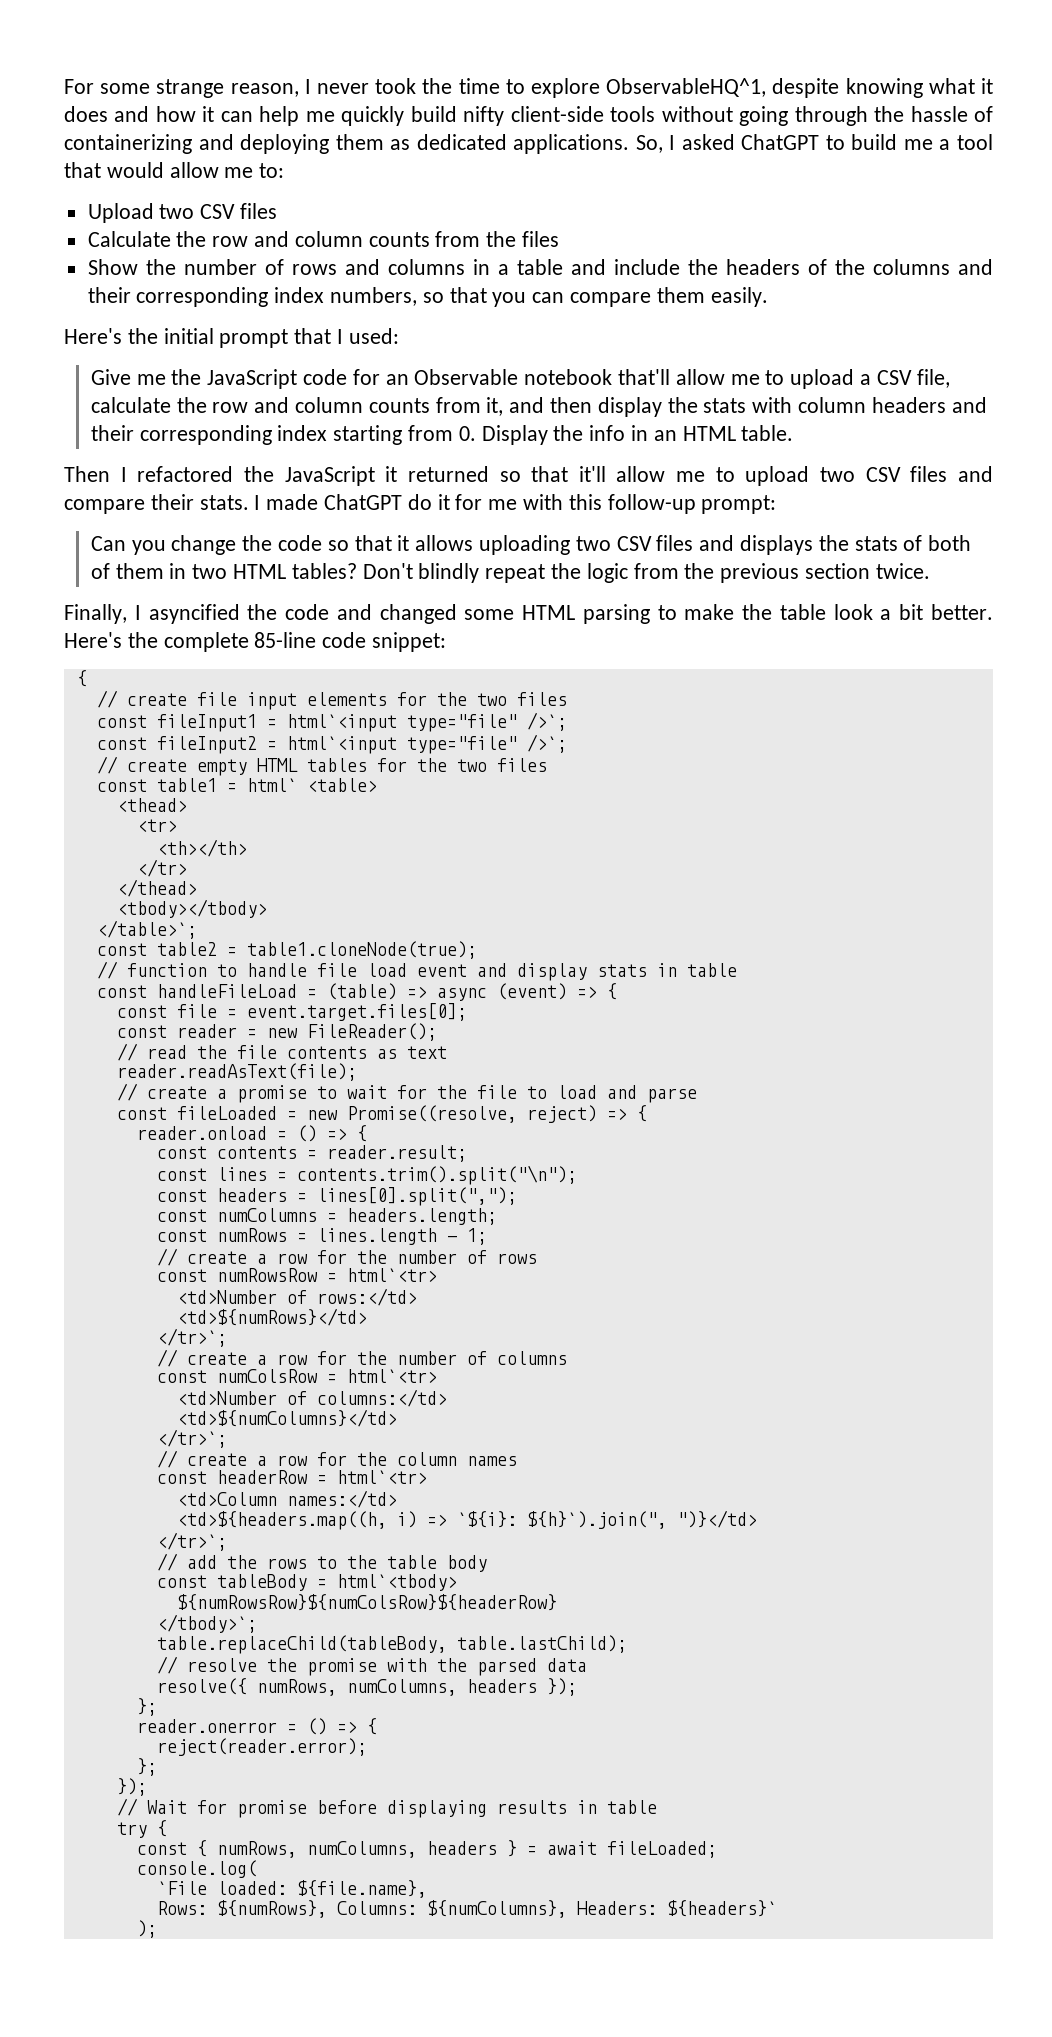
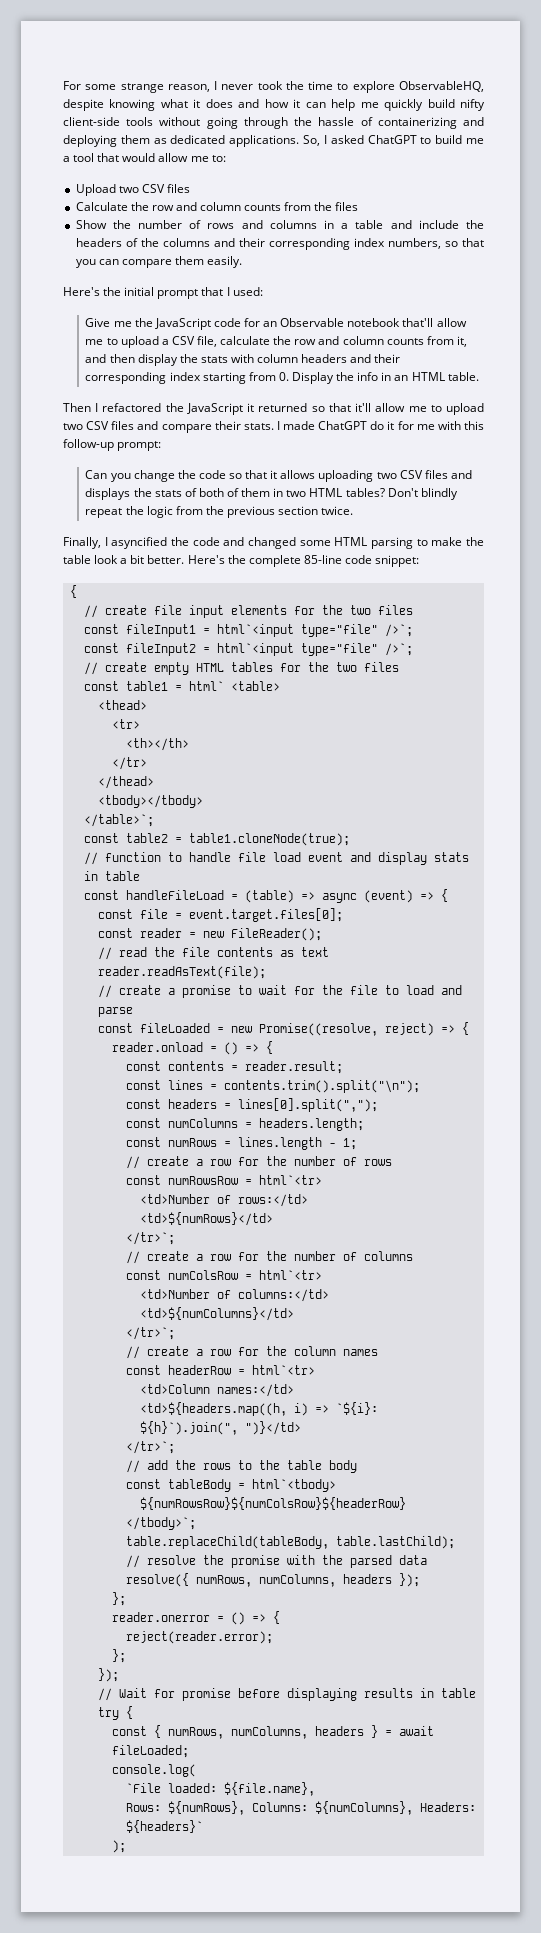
- For some strange reason, I never took the time to explore ObservableHQ^1, despite knowing what it does and how it can help me quickly build nifty client-side tools without going through the hassle of containerizing and deploying them as dedicated applications.
+ For some strange reason, I never took the time to explore ObservableHQ, despite knowing what it does and how it can help me quickly build nifty client-side tools without going through the hassle of containerizing and deploying them as dedicated applications.

